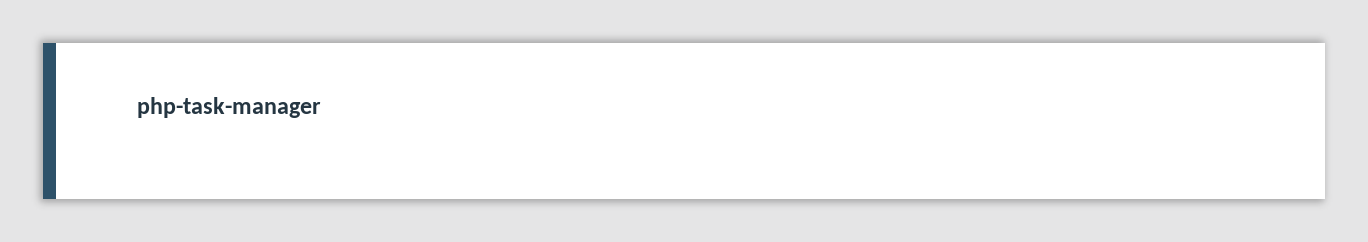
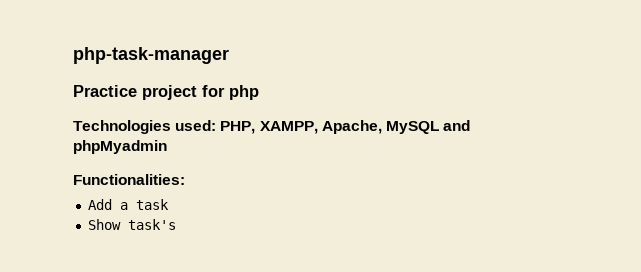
+ Practice project for php
+ Technologies used: PHP, XAMPP, Apache, MySQL and phpMyadmin
+ Functionalities:
+ Add a task
+ Show task's

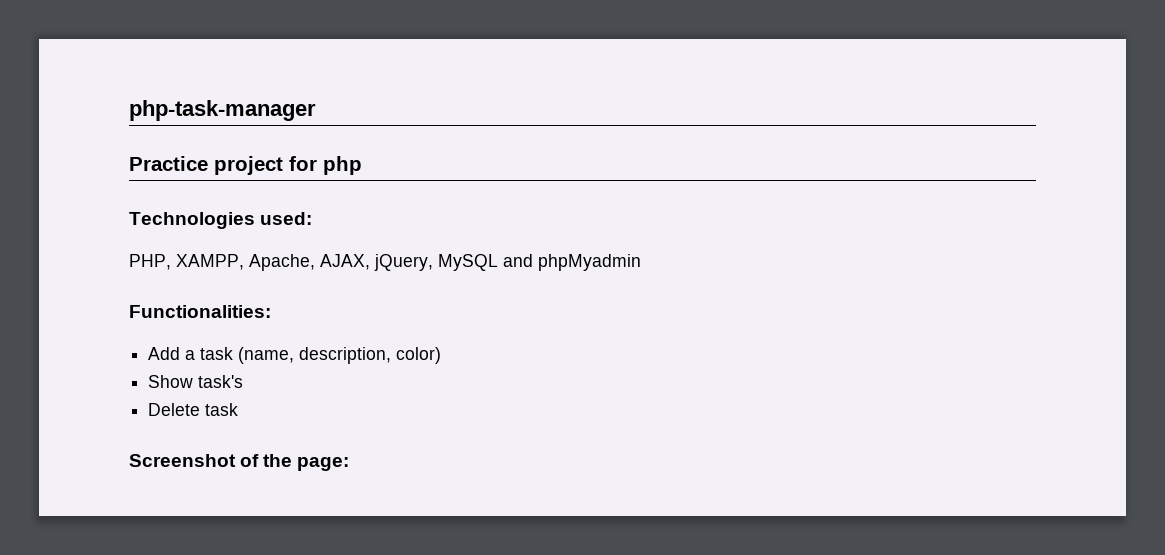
- Technologies used: PHP, XAMPP, Apache, MySQL and phpMyadmin
+ Technologies used:
+ PHP, XAMPP, Apache, AJAX, jQuery, MySQL and phpMyadmin
- Add a task
+ Add a task (name, description, color)
+ Delete task
+ Screenshot of the page:

